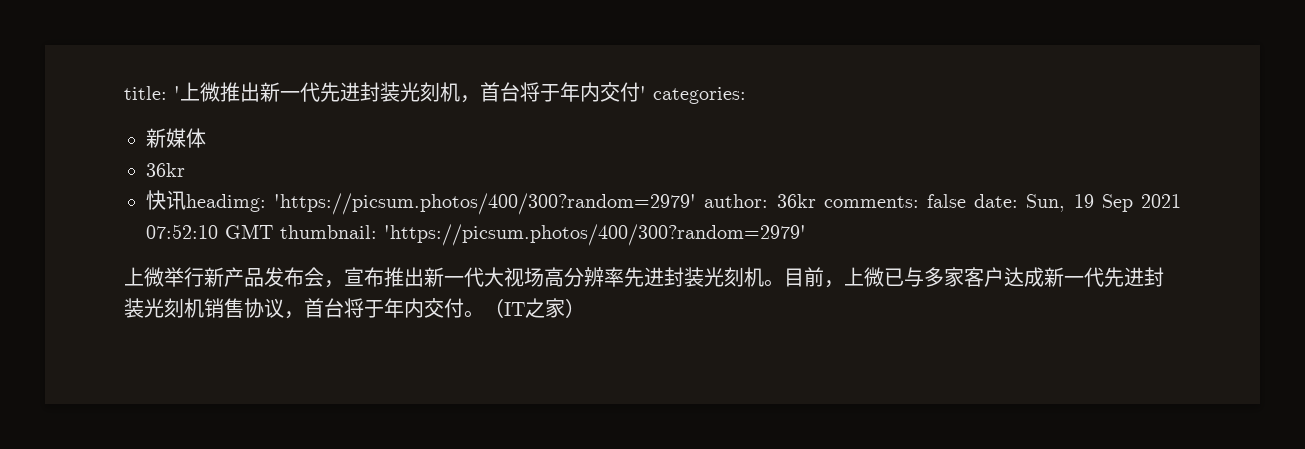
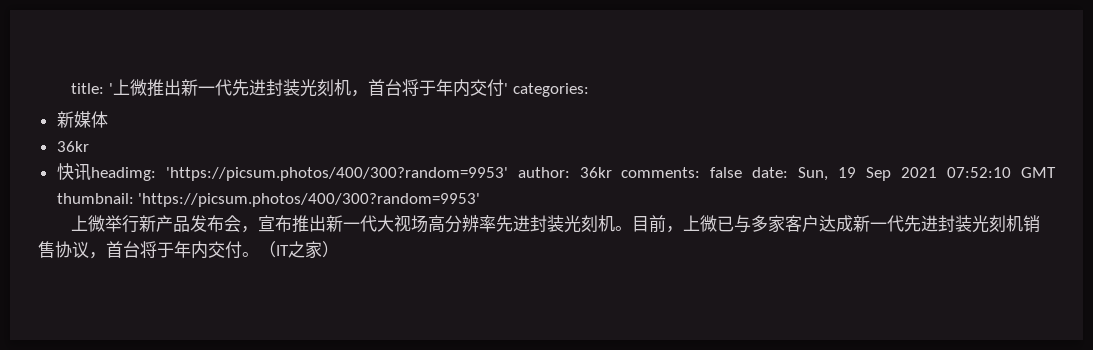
- 快讯headimg: 'https://picsum.photos/400/300?random=2979' author: 36kr comments: false date: Sun, 19 Sep 2021 07:52:10 GMT thumbnail: 'https://picsum.photos/400/300?random=2979'
+ 快讯headimg: 'https://picsum.photos/400/300?random=9953' author: 36kr comments: false date: Sun, 19 Sep 2021 07:52:10 GMT thumbnail: 'https://picsum.photos/400/300?random=9953'

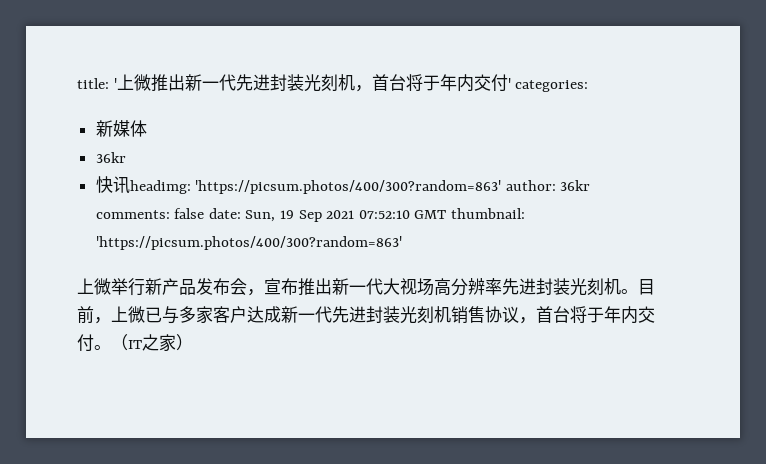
- 快讯headimg: 'https://picsum.photos/400/300?random=9953' author: 36kr comments: false date: Sun, 19 Sep 2021 07:52:10 GMT thumbnail: 'https://picsum.photos/400/300?random=9953'
+ 快讯headimg: 'https://picsum.photos/400/300?random=863' author: 36kr comments: false date: Sun, 19 Sep 2021 07:52:10 GMT thumbnail: 'https://picsum.photos/400/300?random=863'

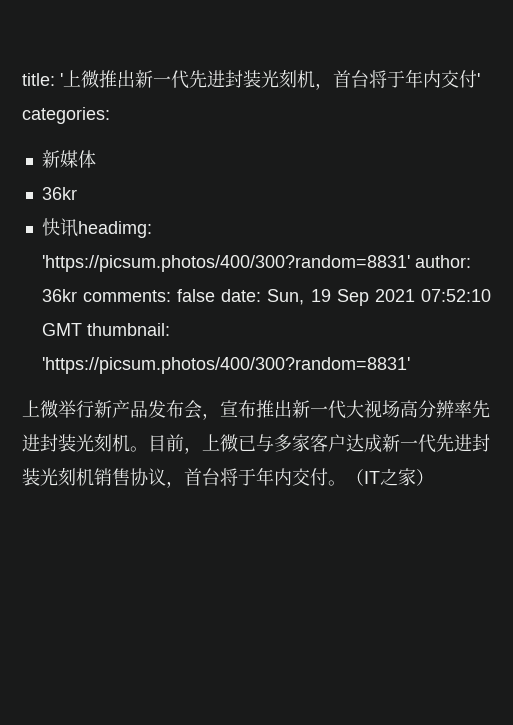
- 快讯headimg: 'https://picsum.photos/400/300?random=863' author: 36kr comments: false date: Sun, 19 Sep 2021 07:52:10 GMT thumbnail: 'https://picsum.photos/400/300?random=863'
+ 快讯headimg: 'https://picsum.photos/400/300?random=8831' author: 36kr comments: false date: Sun, 19 Sep 2021 07:52:10 GMT thumbnail: 'https://picsum.photos/400/300?random=8831'

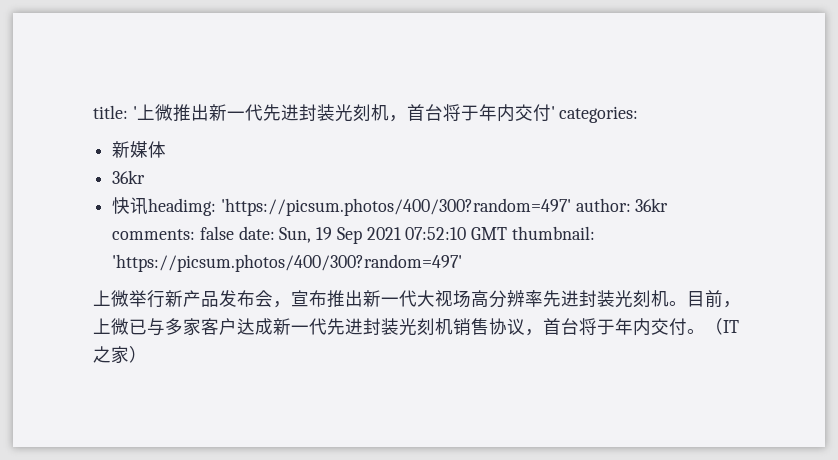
- 快讯headimg: 'https://picsum.photos/400/300?random=8831' author: 36kr comments: false date: Sun, 19 Sep 2021 07:52:10 GMT thumbnail: 'https://picsum.photos/400/300?random=8831'
+ 快讯headimg: 'https://picsum.photos/400/300?random=497' author: 36kr comments: false date: Sun, 19 Sep 2021 07:52:10 GMT thumbnail: 'https://picsum.photos/400/300?random=497'

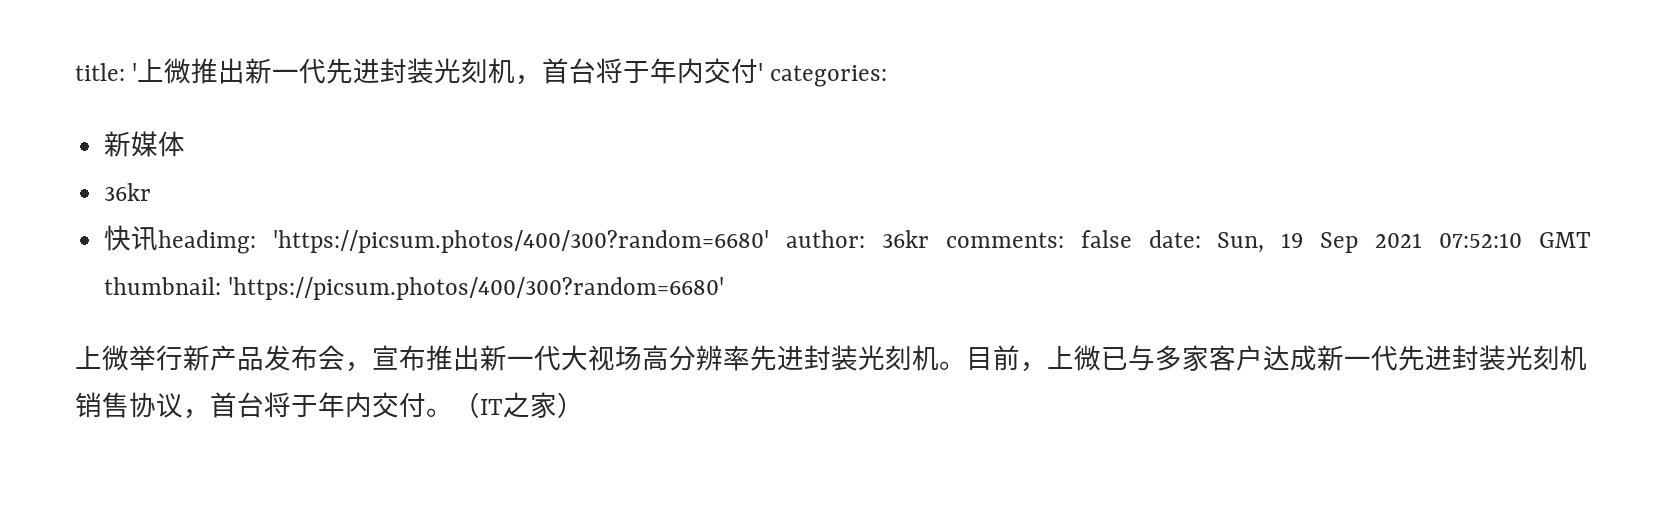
- 快讯headimg: 'https://picsum.photos/400/300?random=497' author: 36kr comments: false date: Sun, 19 Sep 2021 07:52:10 GMT thumbnail: 'https://picsum.photos/400/300?random=497'
+ 快讯headimg: 'https://picsum.photos/400/300?random=6680' author: 36kr comments: false date: Sun, 19 Sep 2021 07:52:10 GMT thumbnail: 'https://picsum.photos/400/300?random=6680'

